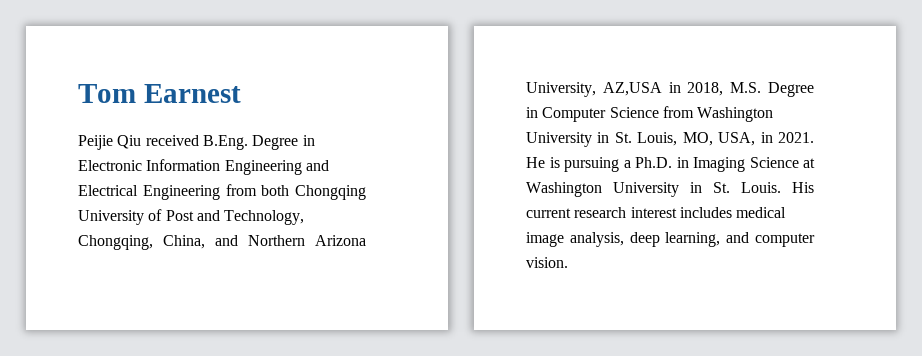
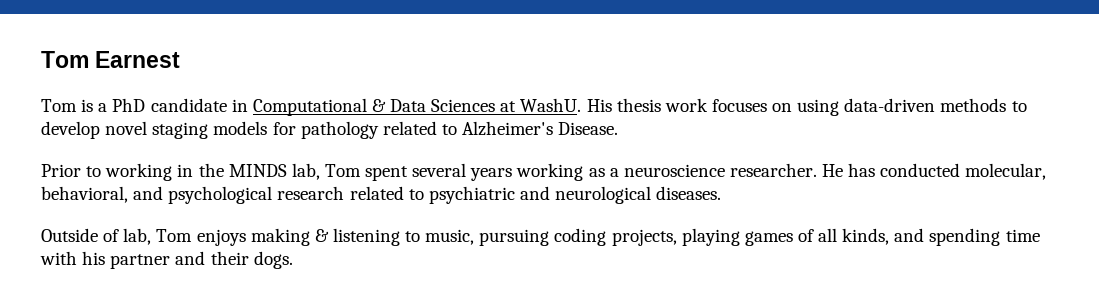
- Peijie Qiu received B.Eng. Degree in Electronic Information Engineering and Electrical Engineering from both Chongqing University of Post and Technology, Chongqing, China, and Northern Arizona University, AZ,USA in 2018, M.S. Degree in Computer Science from Washington University in St. Louis, MO, USA, in 2021. He is pursuing a Ph.D. in Imaging Science at Washington University in St. Louis. His current research interest includes medical image analysis, deep learning, and computer vision.
+ Tom is a PhD candidate in Computational & Data Sciences at WashU. His thesis work focuses on using data-driven methods to develop novel staging models for pathology related to Alzheimer's Disease.
+ Prior to working in the MINDS lab, Tom spent several years working as a neuroscience researcher. He has conducted molecular, behavioral, and psychological research related to psychiatric and neurological diseases.
+ Outside of lab, Tom enjoys making & listening to music, pursuing coding projects, playing games of all kinds, and spending time with his partner and their dogs.

